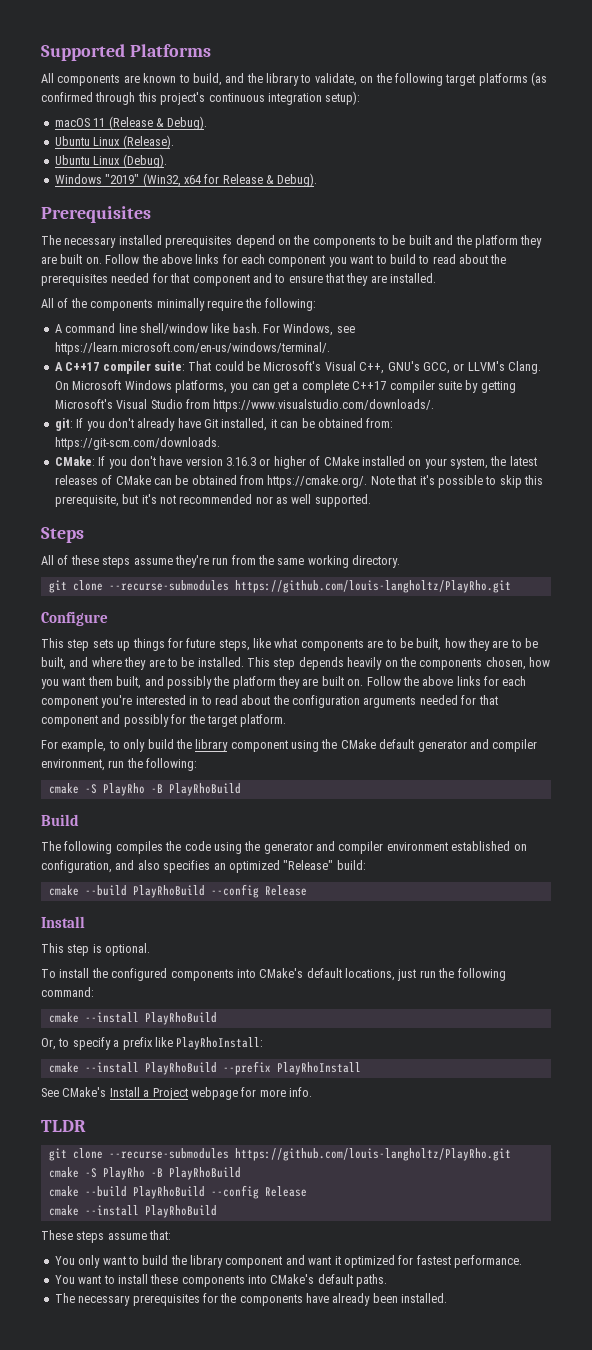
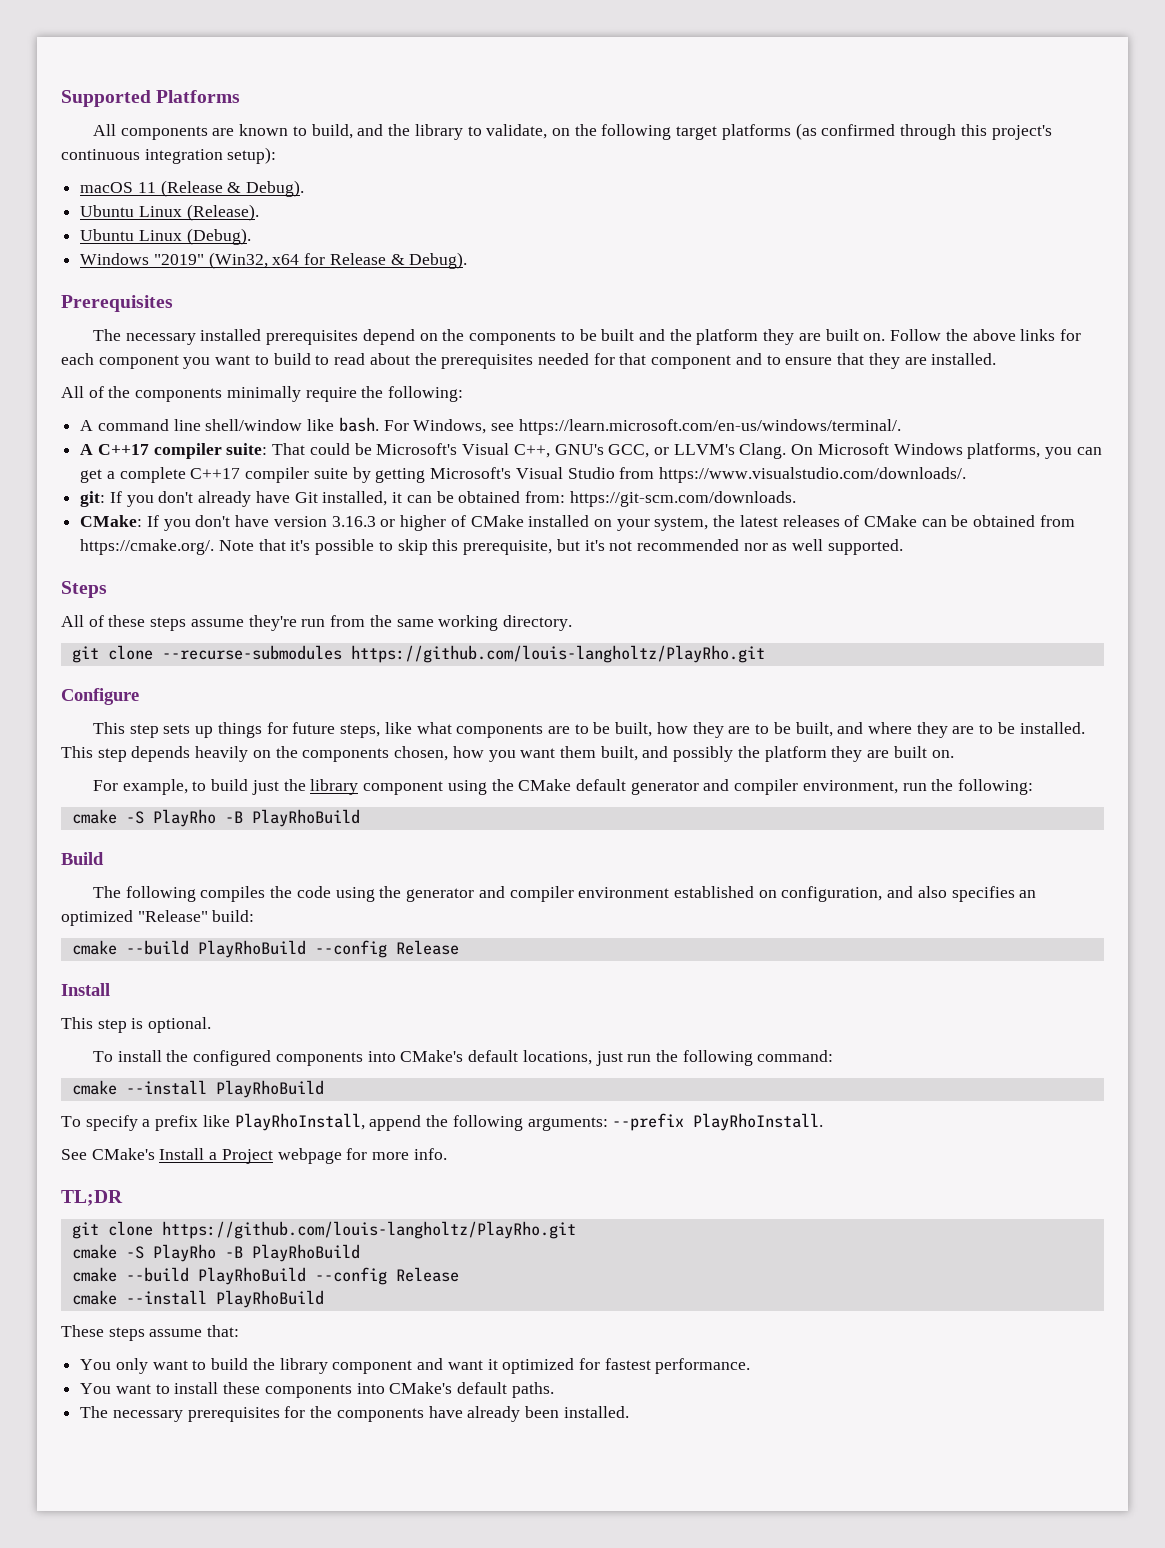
- Follow the above links for each component you're interested in to read about the configuration arguments needed for that component and possibly for the target platform.
- For example, to only build the library component using the CMake default generator and compiler environment, run the following:
+ For example, to build just the library component using the CMake default generator and compiler environment, run the following:
- Or, to specify a prefix like PlayRhoInstall:
- cmake --install PlayRhoBuild --prefix PlayRhoInstall
+ To specify a prefix like PlayRhoInstall, append the following arguments: --prefix PlayRhoInstall.
- TLDR
- git clone --recurse-submodules https://github.com/louis-langholtz/PlayRho.git
+ TL;DR
+ git clone https://github.com/louis-langholtz/PlayRho.git

